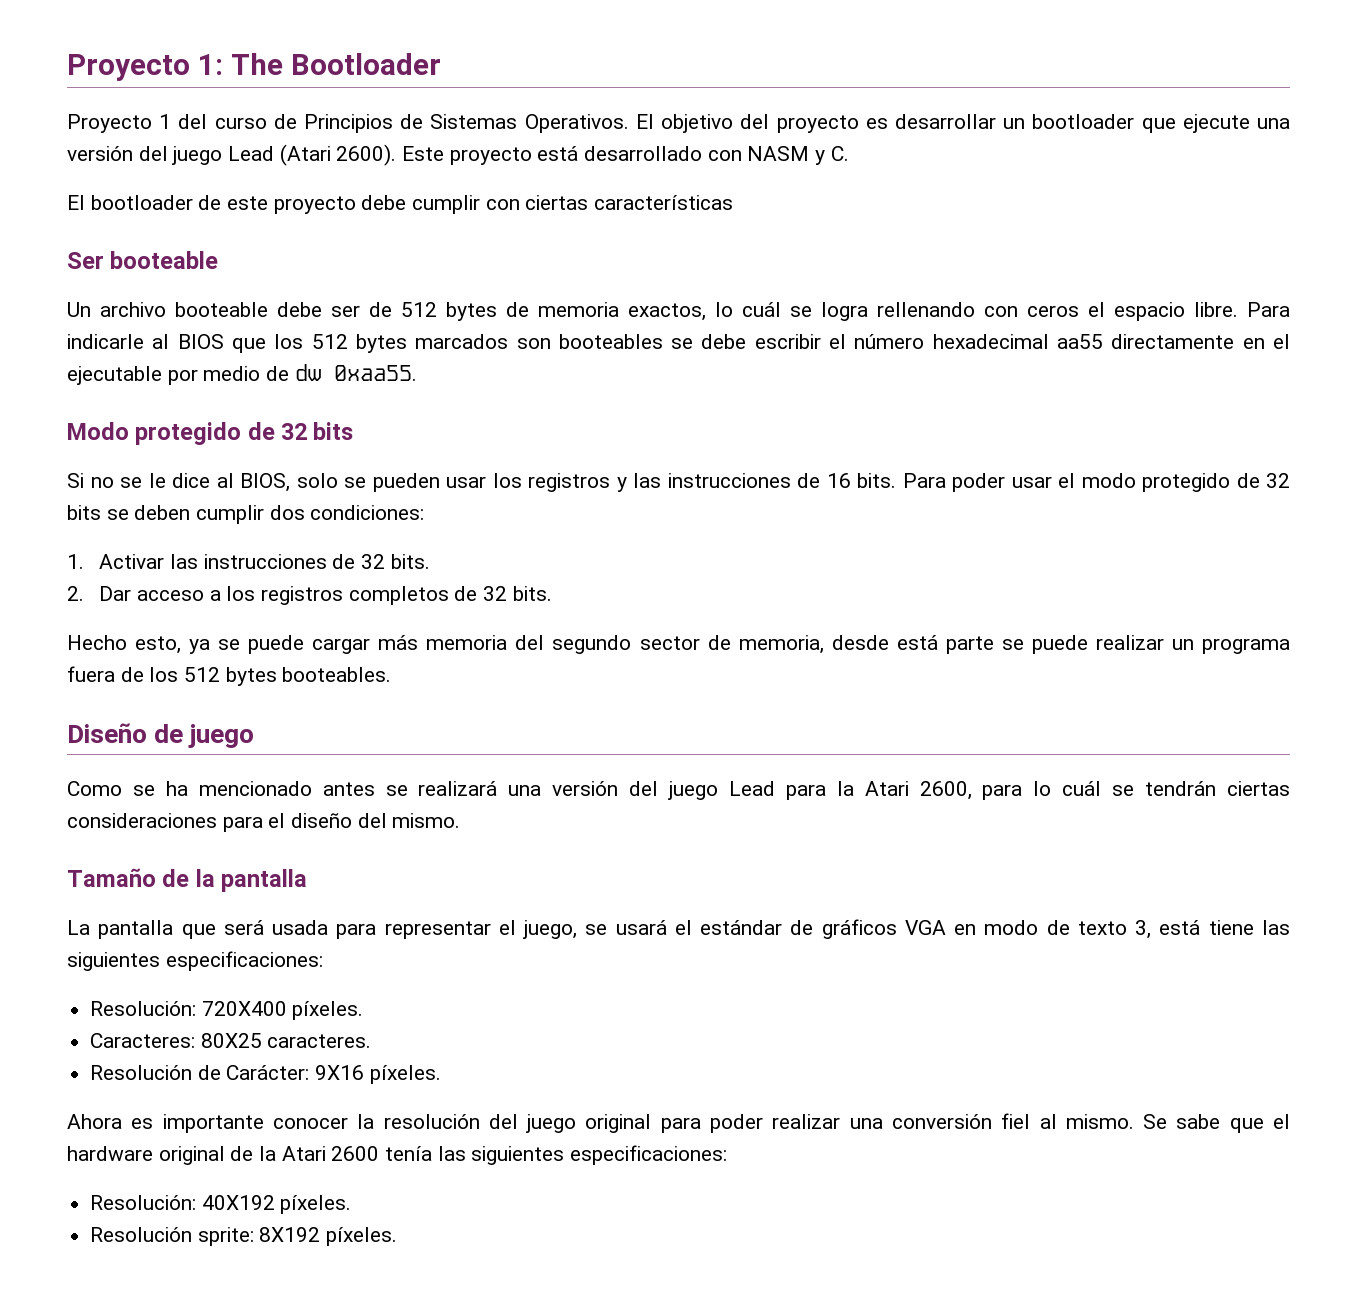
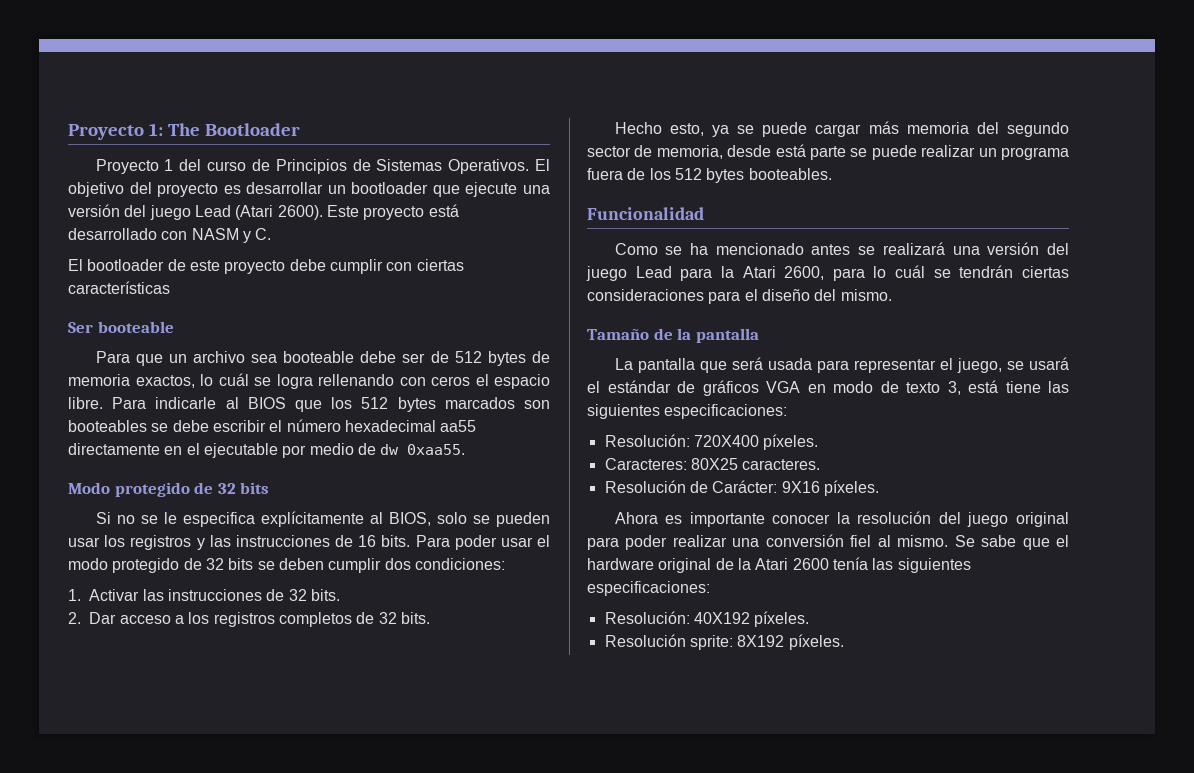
- Un archivo booteable debe ser de 512 bytes de memoria exactos, lo cuál se logra rellenando con ceros el espacio libre.
+ Para que un archivo sea booteable debe ser de 512 bytes de memoria exactos, lo cuál se logra rellenando con ceros el espacio libre.
- Si no se le dice al BIOS, solo se pueden usar los registros y las instrucciones de 16 bits.
+ Si no se le especifica explícitamente al BIOS, solo se pueden usar los registros y las instrucciones de 16 bits.
- Diseño de juego
+ Funcionalidad

